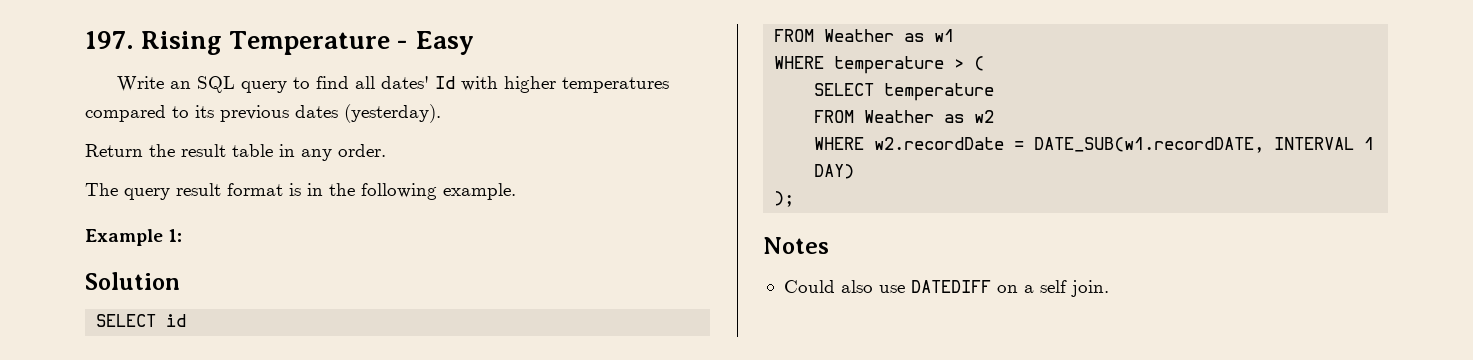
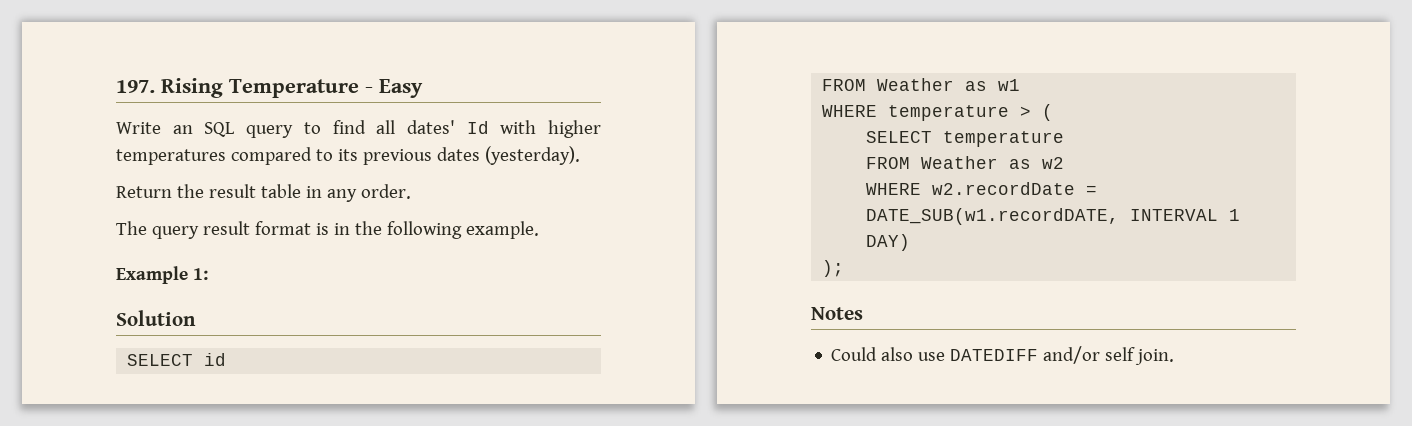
- Could also use DATEDIFF on a self join.
+ Could also use DATEDIFF and/or self join.

